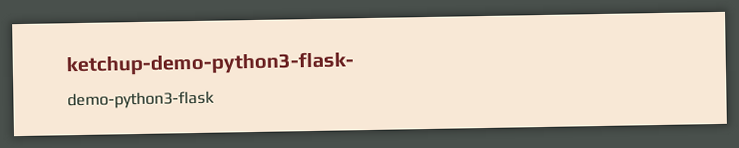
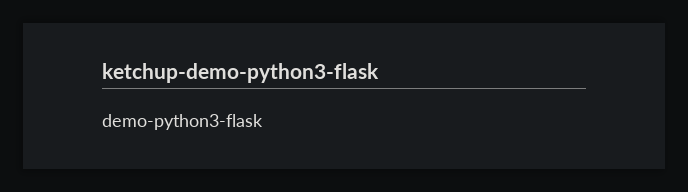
- ketchup-demo-python3-flask-
+ ketchup-demo-python3-flask

